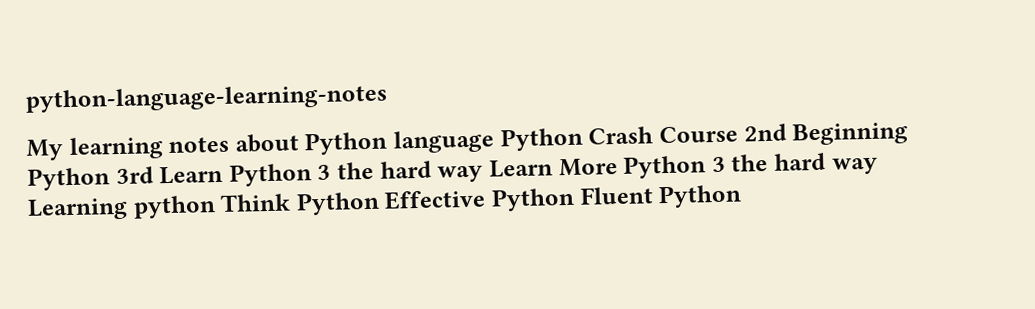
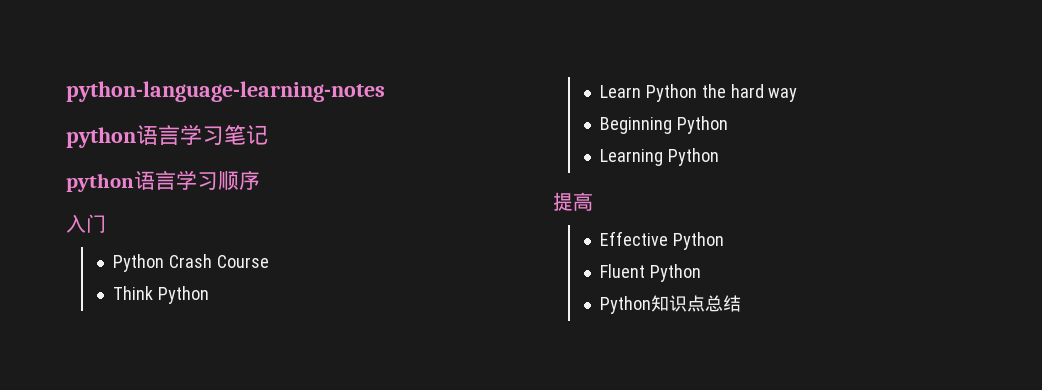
- My learning notes about Python language Python Crash Course 2nd Beginning Python 3rd Learn Python 3 the hard way Learn More Python 3 the hard way Learning python Think Python Effective Python Fluent Python
+ python语言学习笔记
+ python语言学习顺序
+ 入门
+ Python Crash Course
+ Think Python
+ Learn Python the hard way
+ Beginning Python
+ Learning Python
+ 提高
+ Effective Python
+ Fluent Python
+ Python知识点总结

